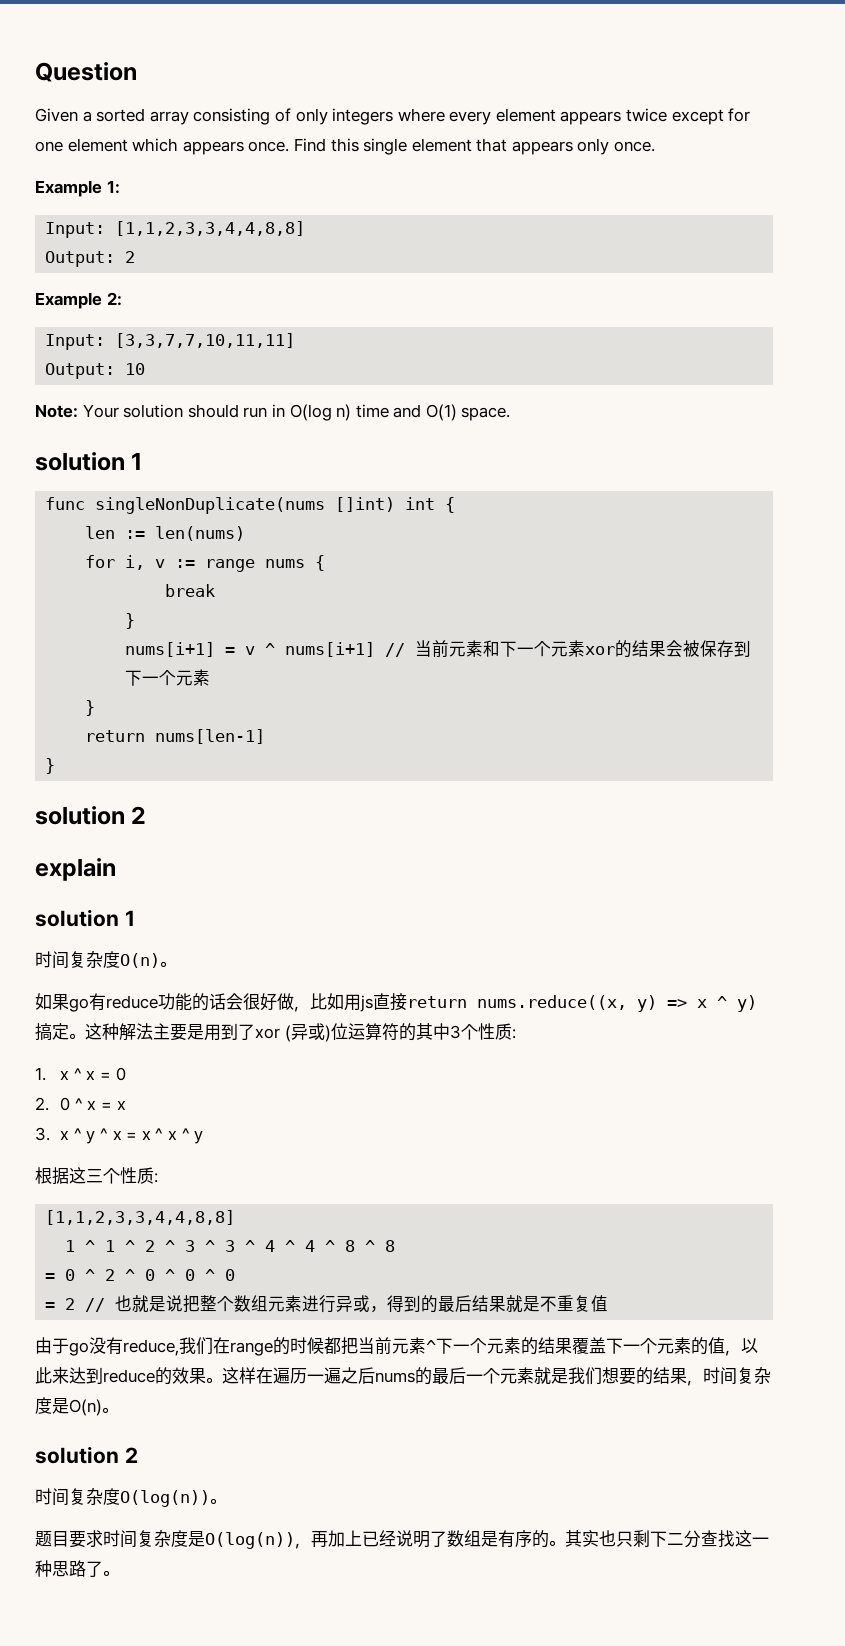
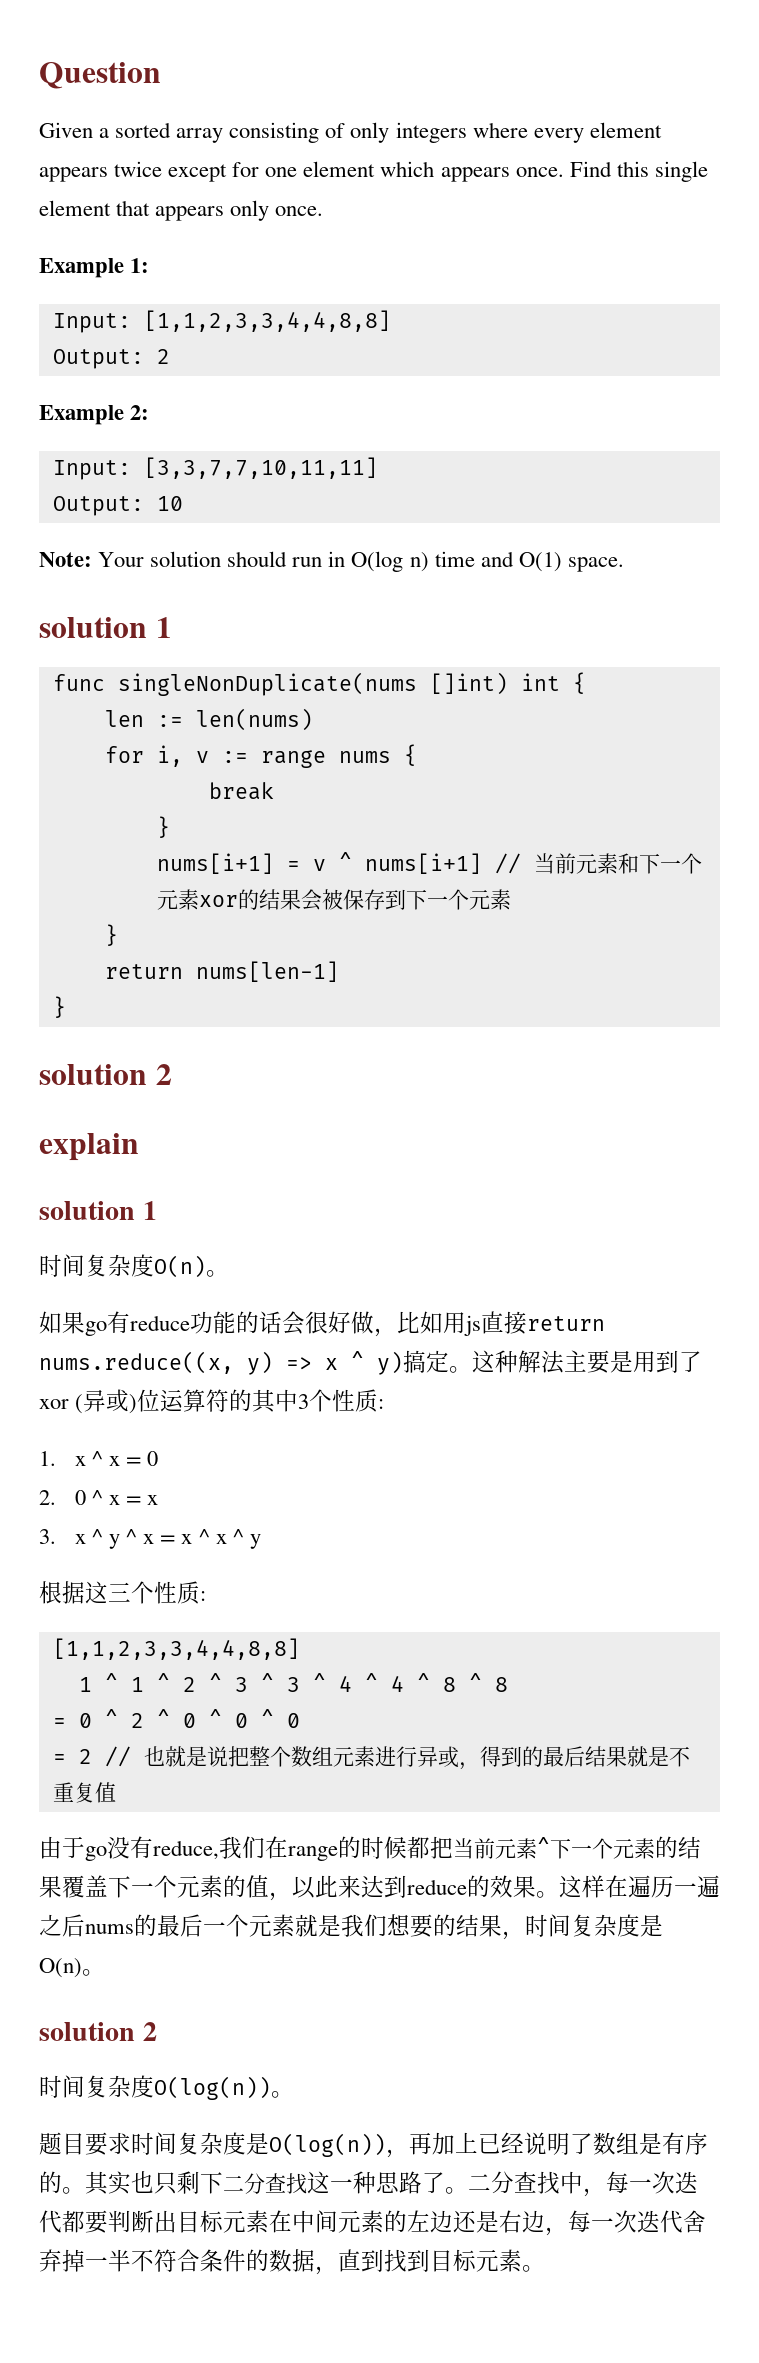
+ 二分查找中，每一次迭代都要判断出目标元素在中间元素的左边还是右边，每一次迭代舍弃掉一半不符合条件的数据，直到找到目标元素。

